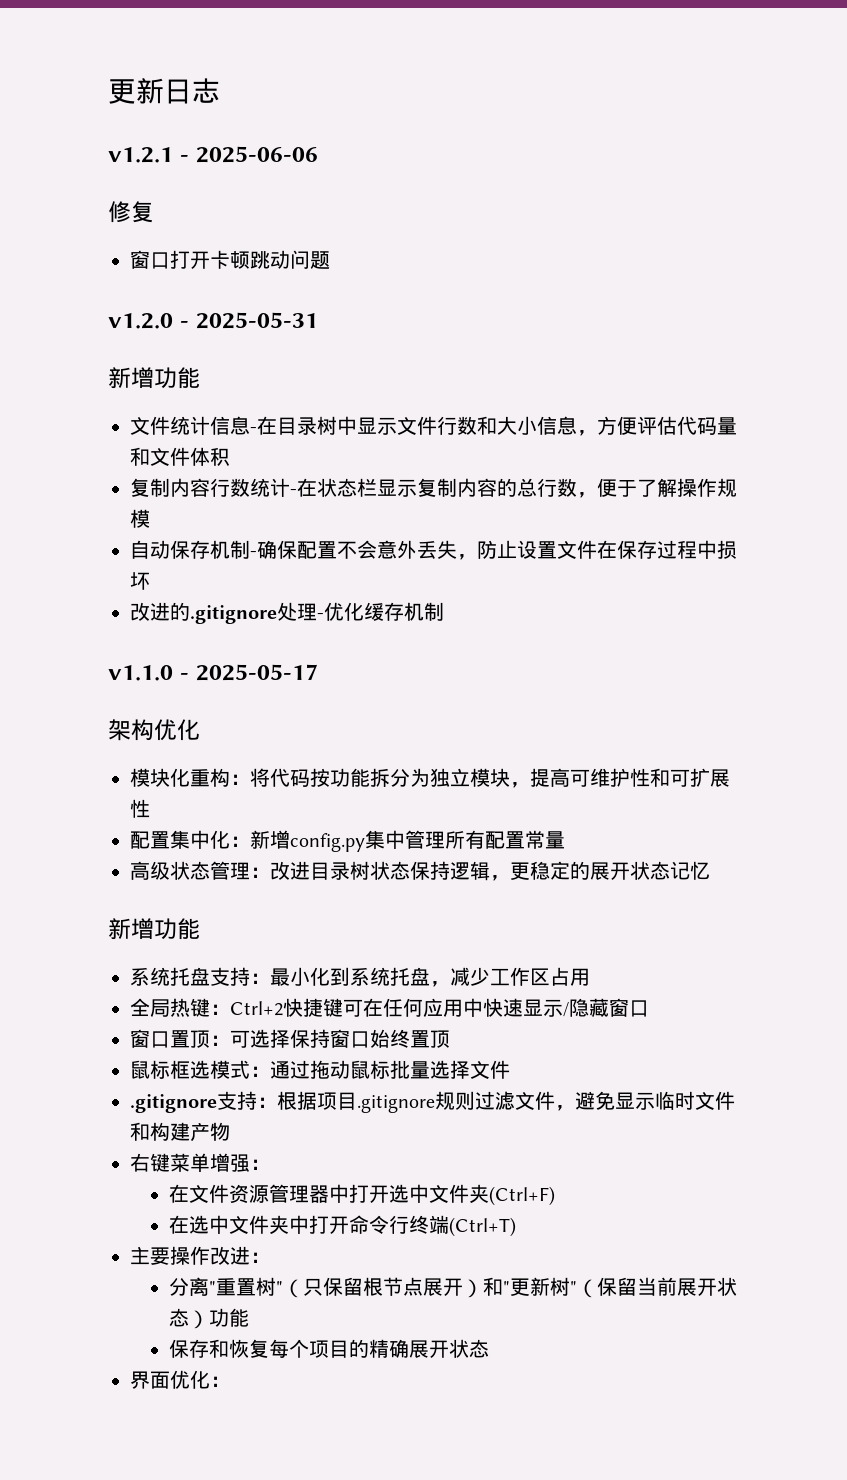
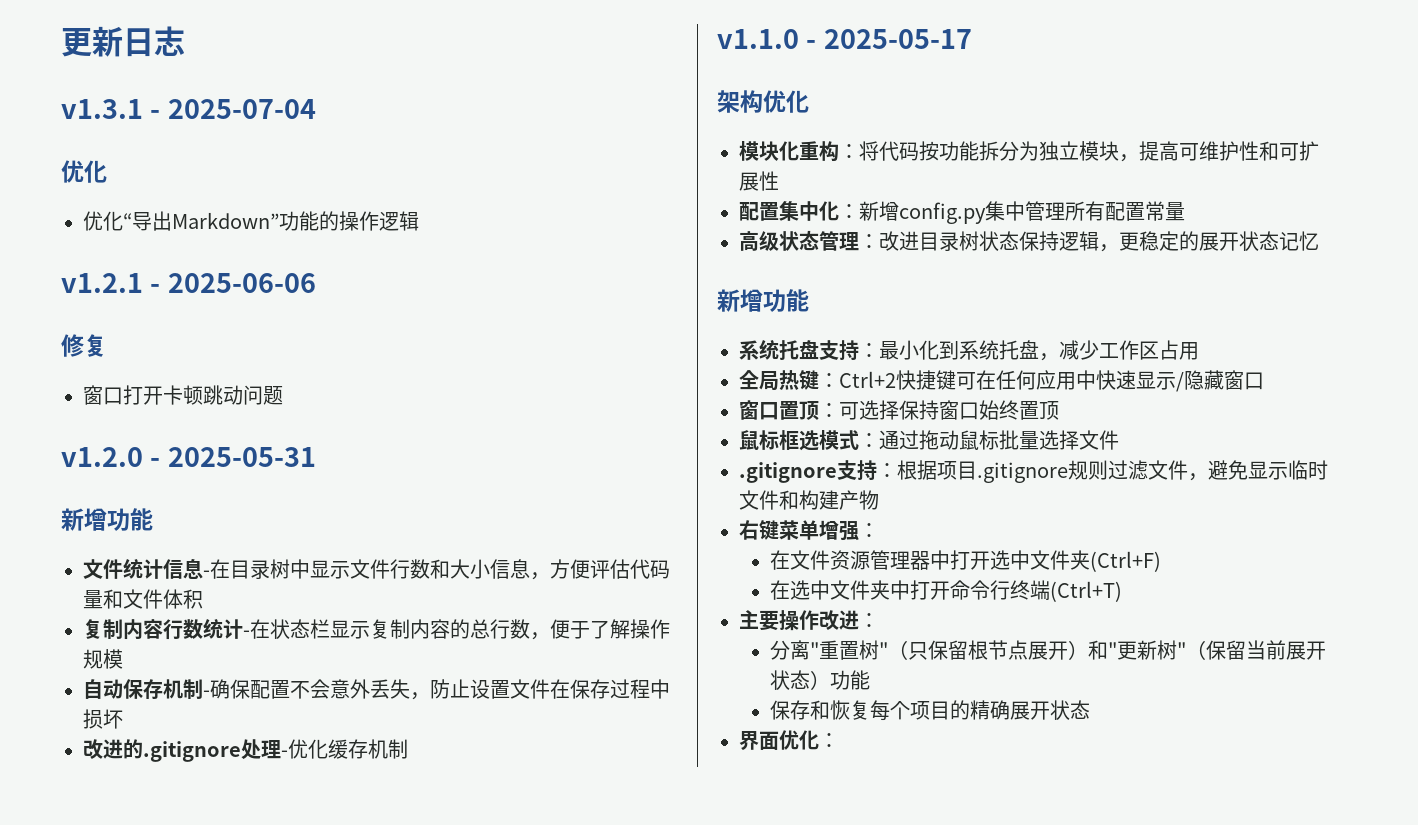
+ v1.3.1 - 2025-07-04
+ 优化
+ 优化“导出Markdown”功能的操作逻辑

